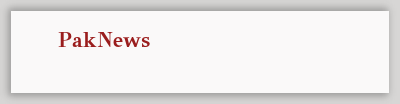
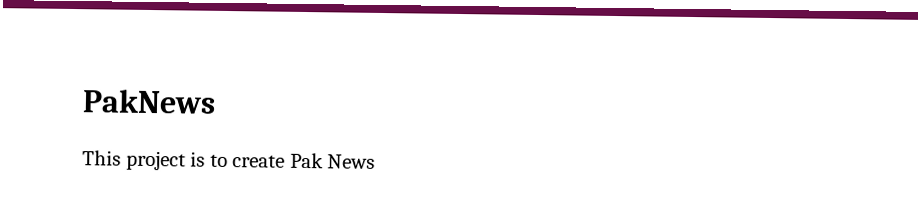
+ This project is to create Pak News

